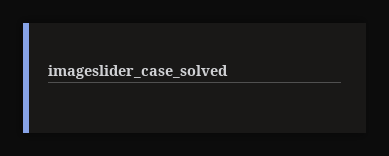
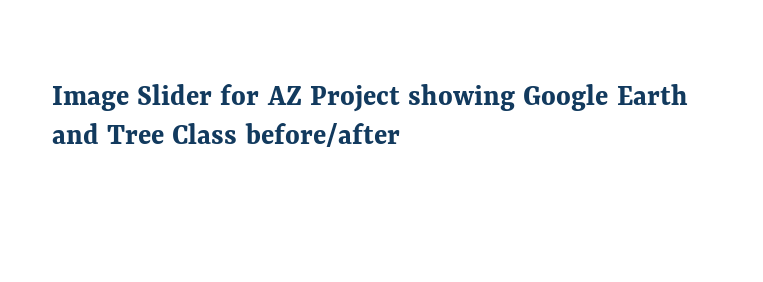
- imageslider_case_solved
+ Image Slider for AZ Project showing Google Earth and Tree Class before/after

